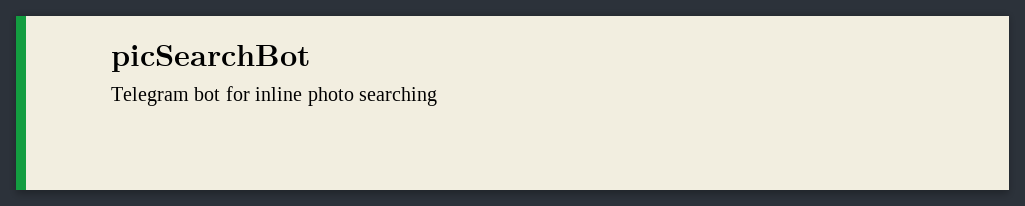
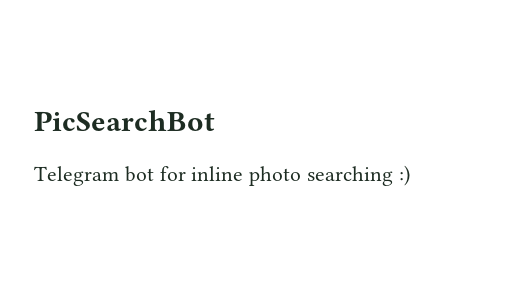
- picSearchBot
+ PicSearchBot
- Telegram bot for inline photo searching
+ Telegram bot for inline photo searching :)

